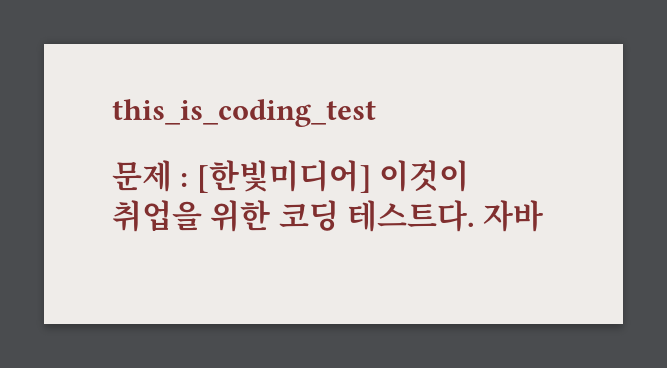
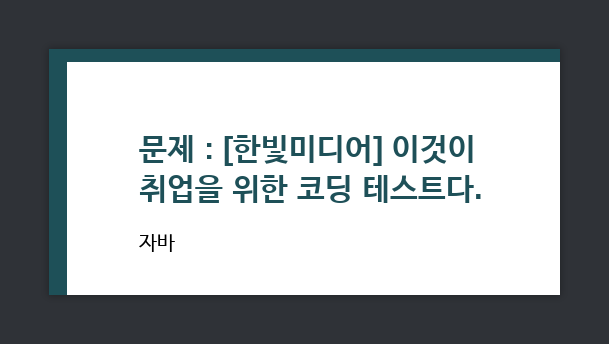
- this_is_coding_test
- 문제 : [한빛미디어] 이것이 취업을 위한 코딩 테스트다. 자바
+ 문제 : [한빛미디어] 이것이 취업을 위한 코딩 테스트다.
+ 자바

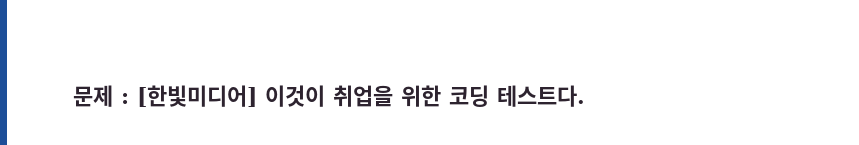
- 자바

